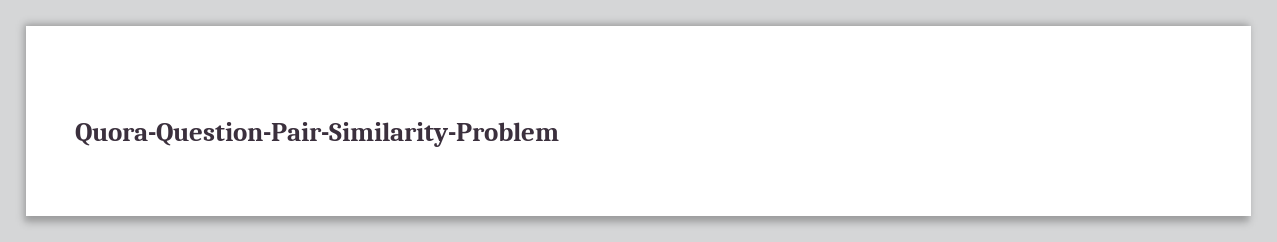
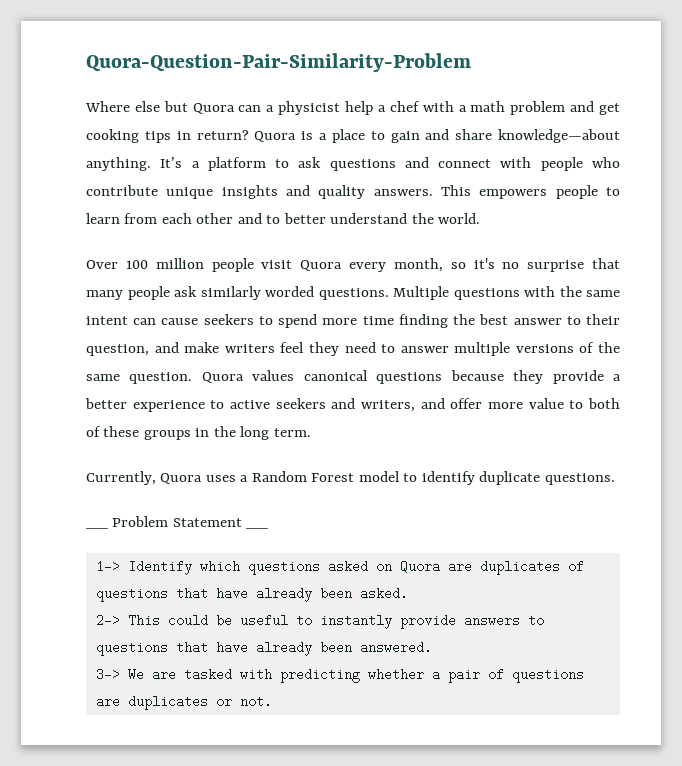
+ Where else but Quora can a physicist help a chef with a math problem and get cooking tips in return? Quora is a place to gain and share knowledge—about anything. It’s a platform to ask questions and connect with people who contribute unique insights and quality answers. This empowers people to learn from each other and to better understand the world.
+ Over 100 million people visit Quora every month, so it's no surprise that many people ask similarly worded questions. Multiple questions with the same intent can cause seekers to spend more time finding the best answer to their question, and make writers feel they need to answer multiple versions of the same question. Quora values canonical questions because they provide a better experience to active seekers and writers, and offer more value to both of these groups in the long term.
+ Currently, Quora uses a Random Forest model to identify duplicate questions.
+ __ Problem Statement __
+ 1-> Identify which questions asked on Quora are duplicates of questions that have already been asked.
+ 2-> This could be useful to instantly provide answers to questions that have already been answered.
+ 3-> We are tasked with predicting whether a pair of questions are duplicates or not.

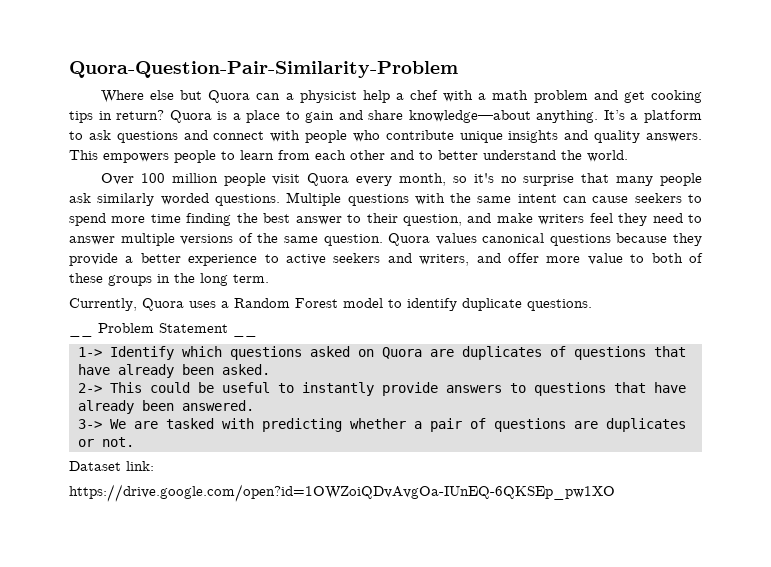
+ Dataset link:
+ https://drive.google.com/open?id=1OWZoiQDvAvgOa-IUnEQ-6QKSEp_pw1XO

